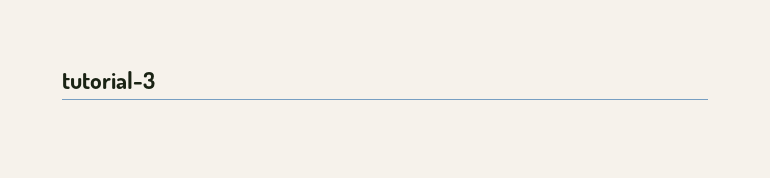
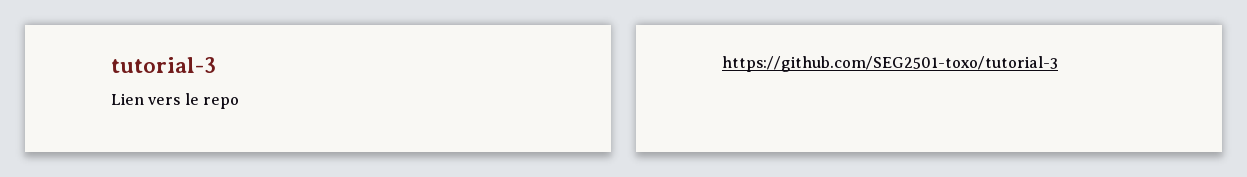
+ Lien vers le repo https://github.com/SEG2501-toxo/tutorial-3

